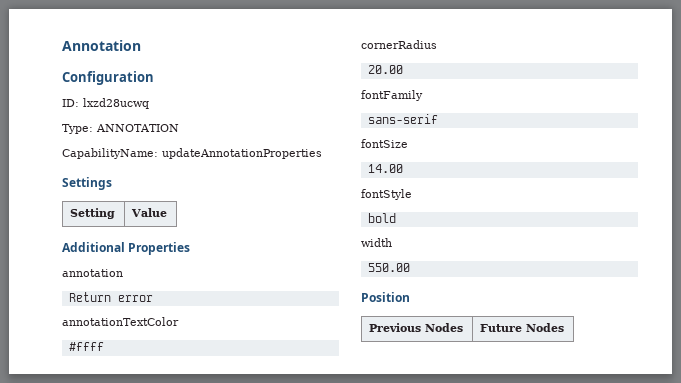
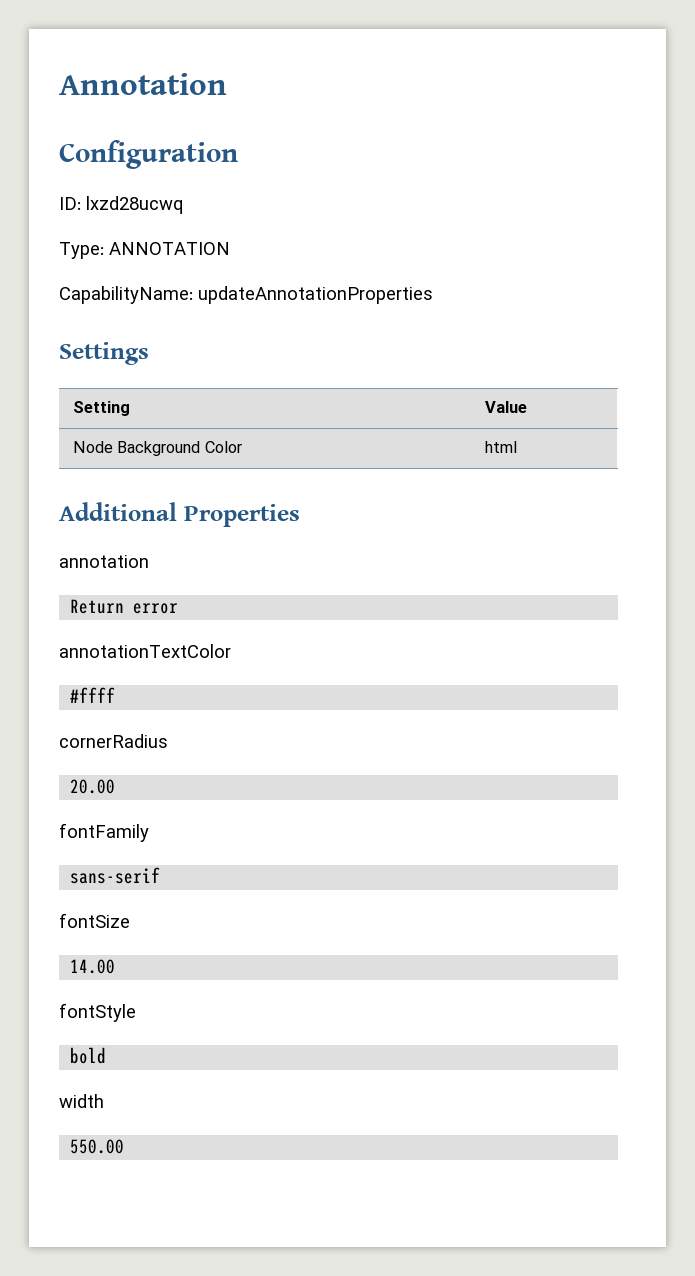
+ Node Background Color | html
- Position
- Previous Nodes | Future Nodes

